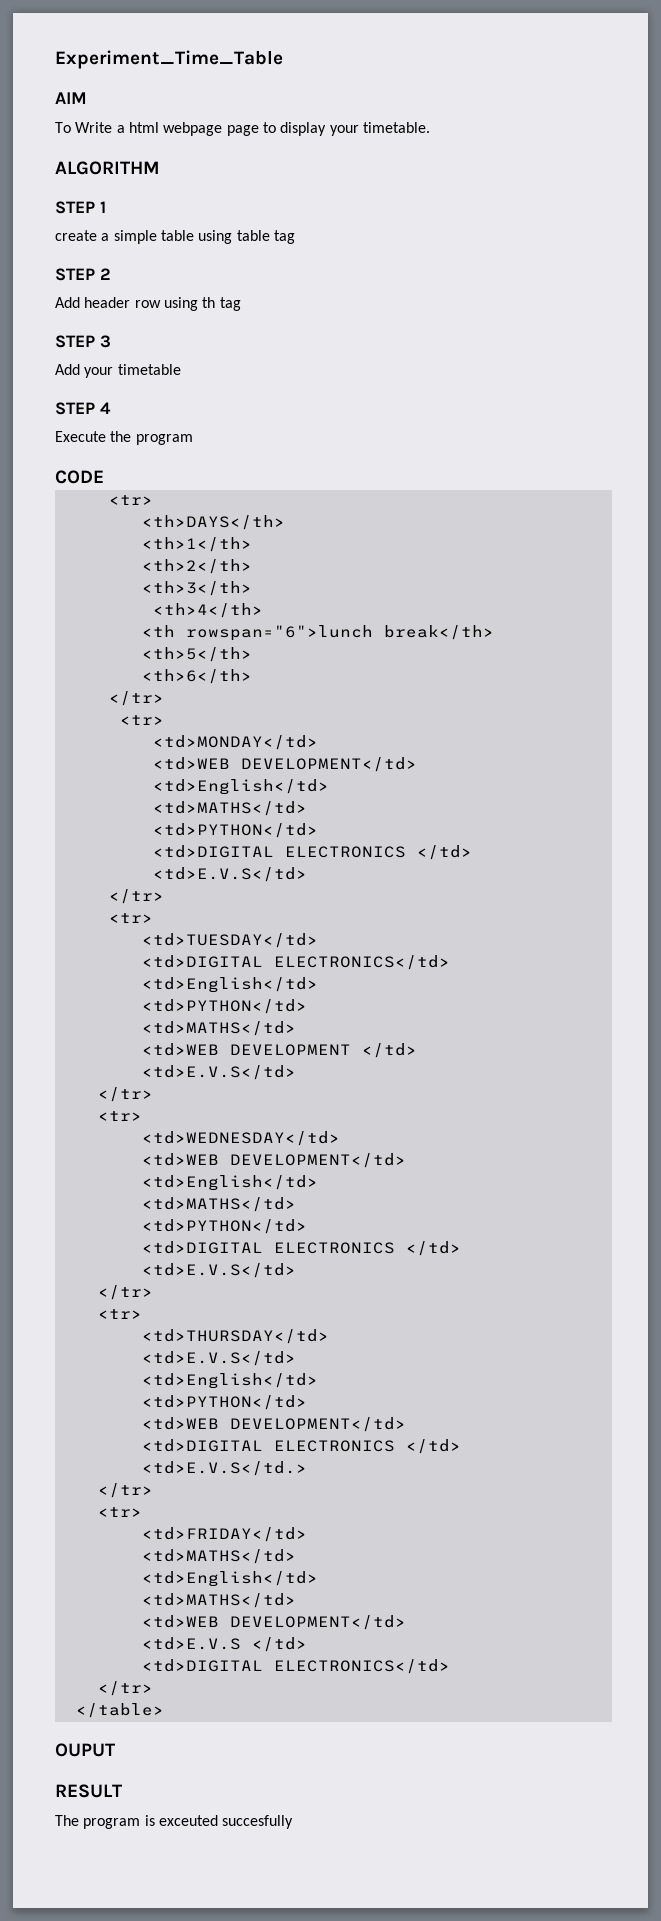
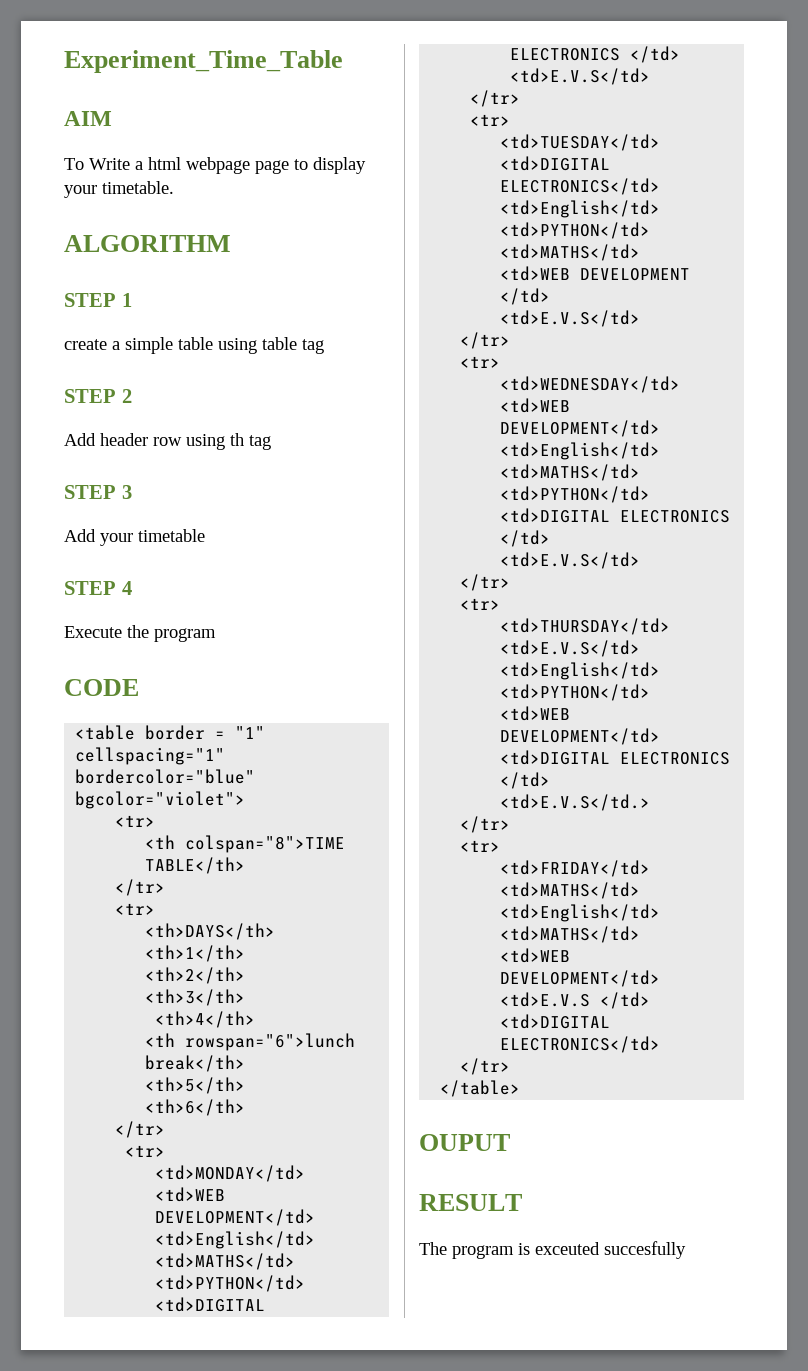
+ <table border = "1" cellspacing="1" bordercolor="blue" bgcolor="violet">
+ <tr>
+ <th colspan="8">TIME TABLE</th>
+ </tr>

